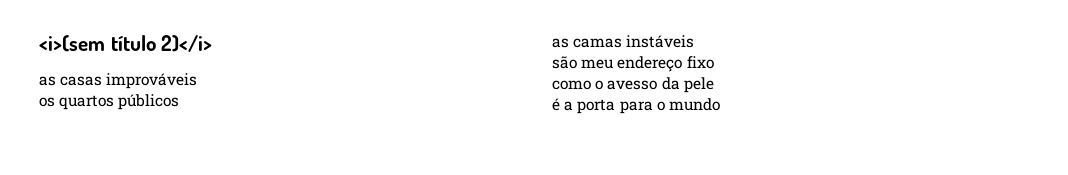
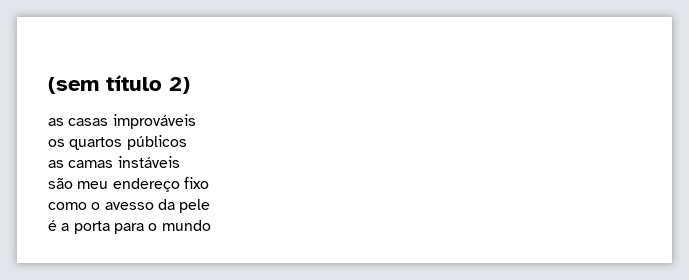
- <i>(sem título 2)</i>
+ (sem título 2)

